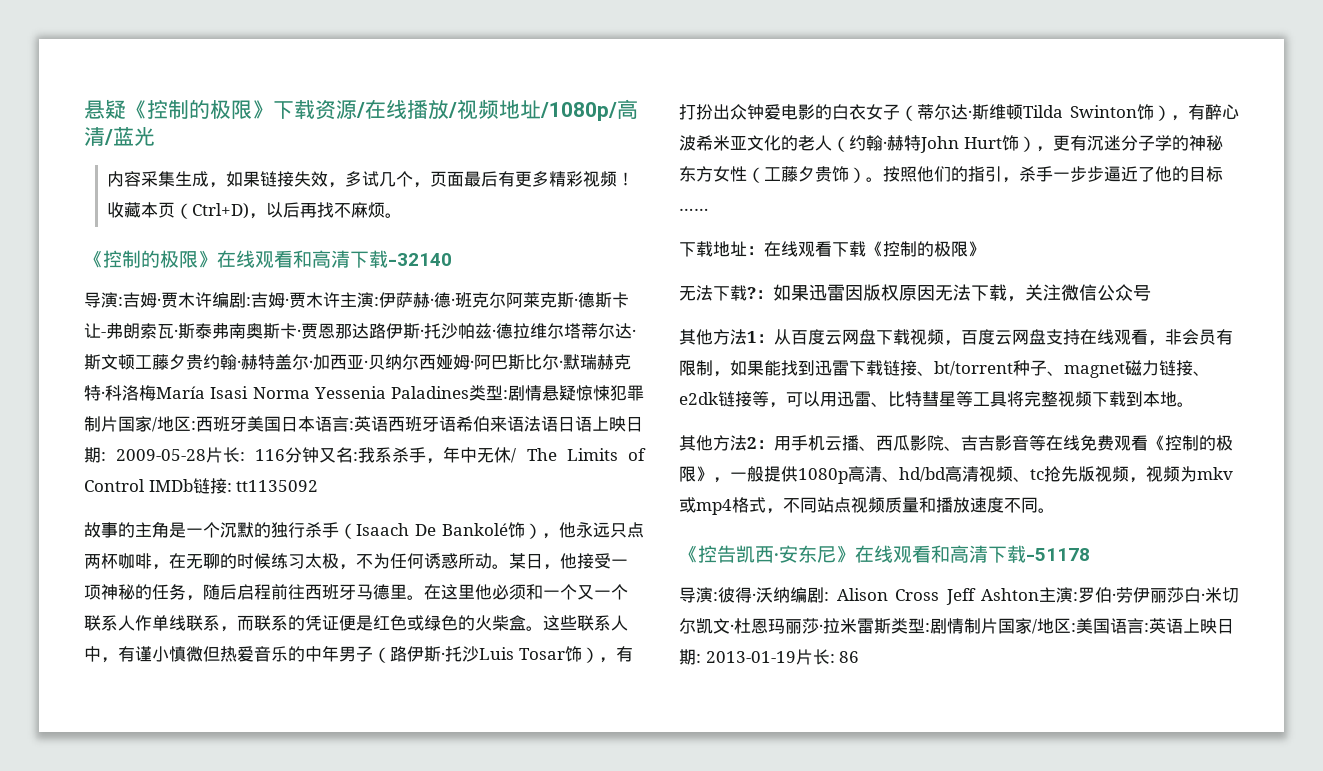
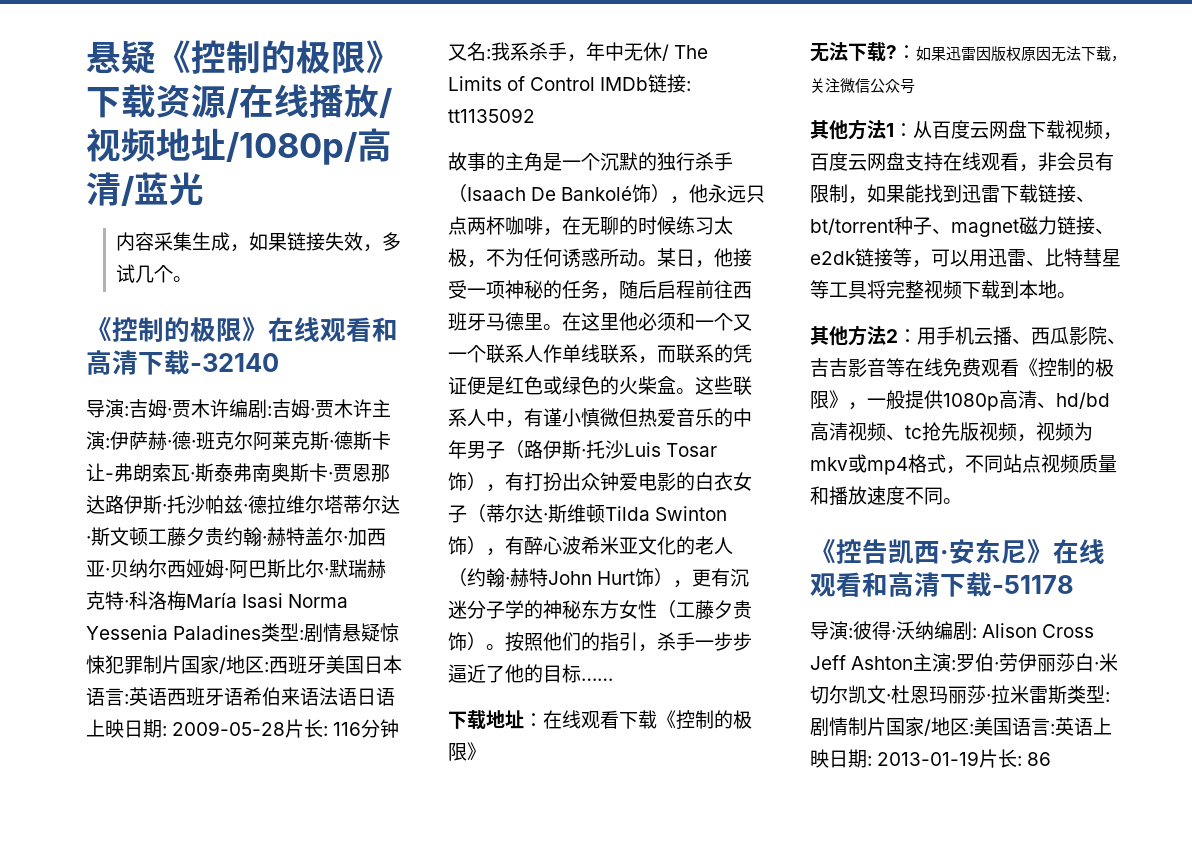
- 内容采集生成，如果链接失效，多试几个，页面最后有更多精彩视频！收藏本页（Ctrl+D)，以后再找不麻烦。
+ 内容采集生成，如果链接失效，多试几个。

